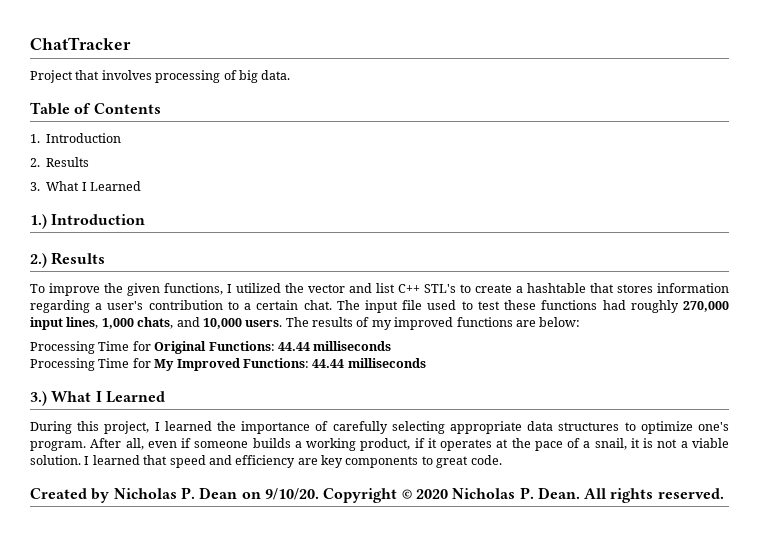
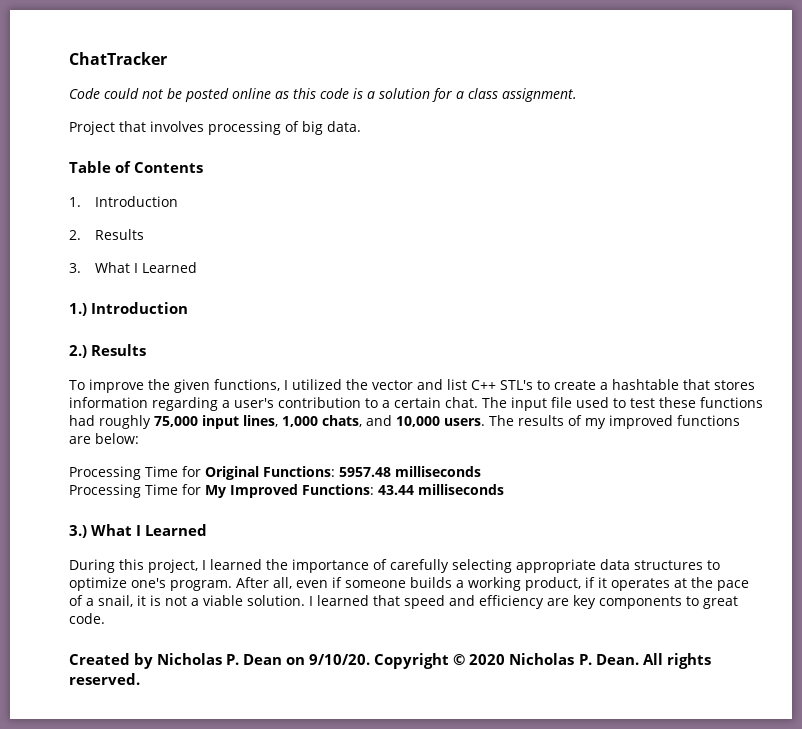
+ Code could not be posted online as this code is a solution for a class assignment.
- The input file used to test these functions had roughly 270,000 input lines, 1,000 chats, and 10,000 users.
+ The input file used to test these functions had roughly 75,000 input lines, 1,000 chats, and 10,000 users.
- Processing Time for Original Functions: 44.44 milliseconds
+ Processing Time for Original Functions: 5957.48 milliseconds
- Processing Time for My Improved Functions: 44.44 milliseconds
+ Processing Time for My Improved Functions: 43.44 milliseconds

